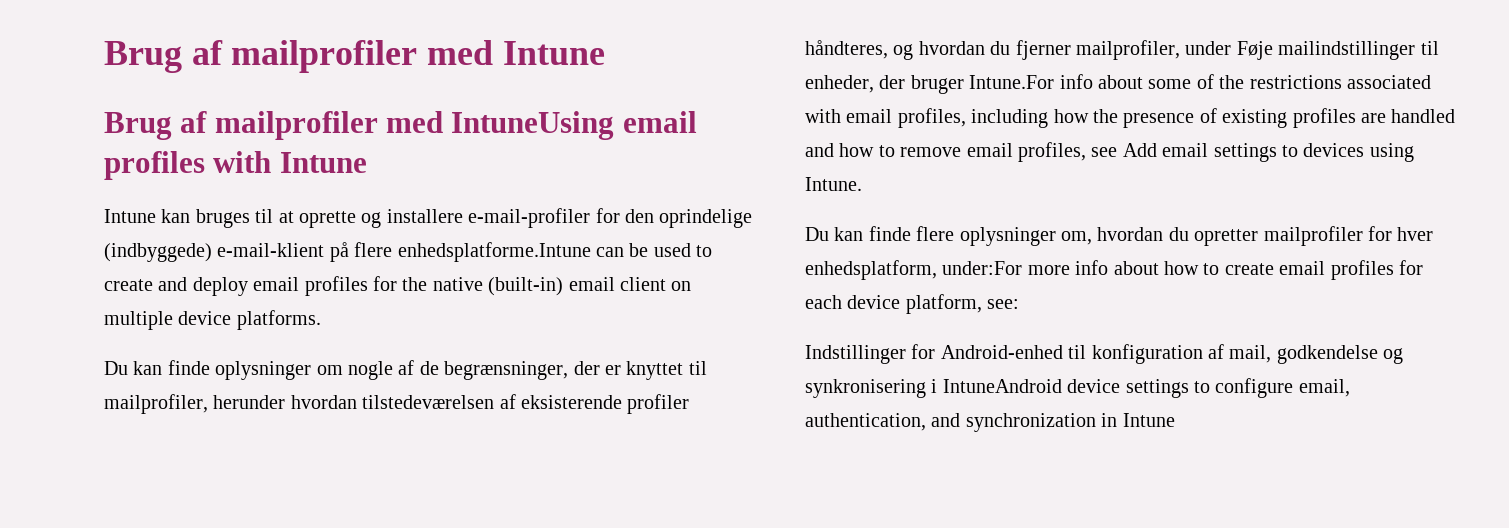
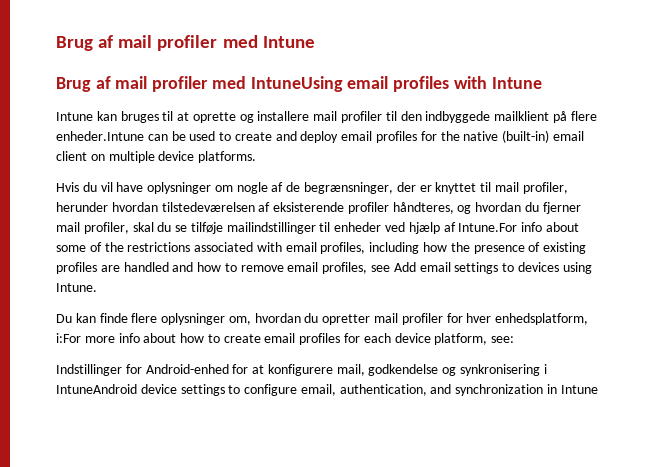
- Brug af mailprofiler med Intune
+ Brug af mail profiler med Intune
- Brug af mailprofiler med IntuneUsing email profiles with Intune
+ Brug af mail profiler med IntuneUsing email profiles with Intune
- Intune kan bruges til at oprette og installere e-mail-profiler for den oprindelige (indbyggede) e-mail-klient på flere enhedsplatforme.Intune can be used to create and deploy email profiles for the native (built-in) email client on multiple device platforms.
+ Intune kan bruges til at oprette og installere mail profiler til den indbyggede mailklient på flere enheder.Intune can be used to create and deploy email profiles for the native (built-in) email client on multiple device platforms.
- Du kan finde oplysninger om nogle af de begrænsninger, der er knyttet til mailprofiler, herunder hvordan tilstedeværelsen af eksisterende profiler håndteres, og hvordan du fjerner mailprofiler, under Føje mailindstillinger til enheder, der bruger Intune.For info about some of the restrictions associated with email profiles, including how the presence of existing profiles are handled and how to remove email profiles, see Add email settings to devices using Intune.
+ Hvis du vil have oplysninger om nogle af de begrænsninger, der er knyttet til mail profiler, herunder hvordan tilstedeværelsen af eksisterende profiler håndteres, og hvordan du fjerner mail profiler, skal du se tilføje mailindstillinger til enheder ved hjælp af Intune.For info about some of the restrictions associated with email profiles, including how the presence of existing profiles are handled and how to remove email profiles, see Add email settings to devices using Intune.
- Du kan finde flere oplysninger om, hvordan du opretter mailprofiler for hver enhedsplatform, under:For more info about how to create email profiles for each device platform, see:
+ Du kan finde flere oplysninger om, hvordan du opretter mail profiler for hver enhedsplatform, i:For more info about how to create email profiles for each device platform, see:
- Indstillinger for Android-enhed til konfiguration af mail, godkendelse og synkronisering i IntuneAndroid device settings to configure email, authentication, and synchronization in Intune
+ Indstillinger for Android-enhed for at konfigurere mail, godkendelse og synkronisering i IntuneAndroid device settings to configure email, authentication, and synchronization in Intune

